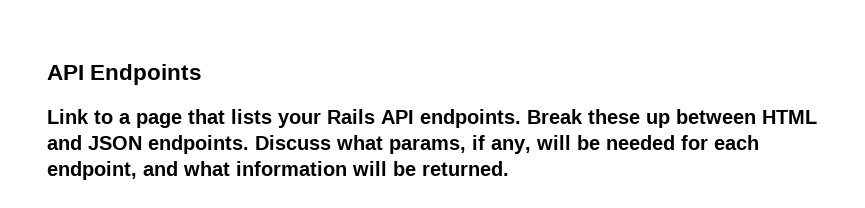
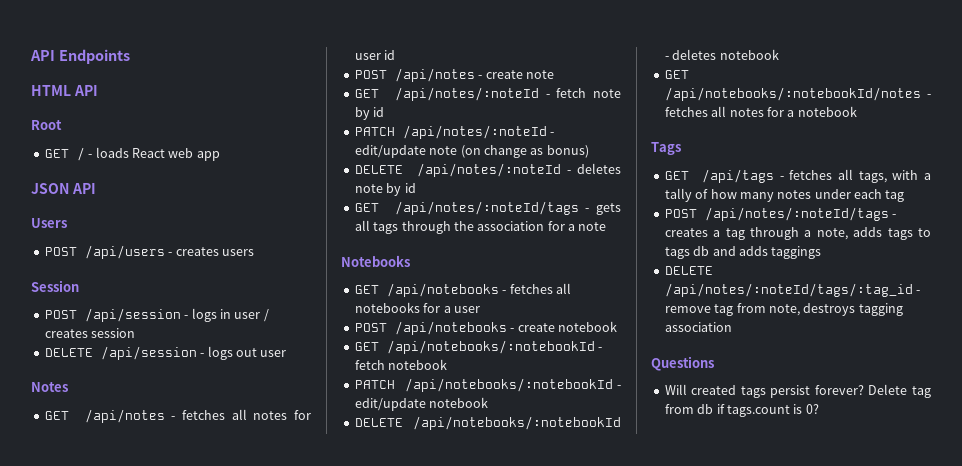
- Link to a page that lists your Rails API endpoints. Break these up between HTML and JSON endpoints. Discuss what params, if any, will be needed for each endpoint, and what information will be returned.
+ HTML API
+ Root
+ GET / - loads React web app
+ JSON API
+ Users
+ POST /api/users - creates users
+ Session
+ POST /api/session - logs in user / creates session
+ DELETE /api/session - logs out user
+ Notes
+ GET /api/notes - fetches all notes for user id
+ POST /api/notes - create note
+ GET /api/notes/:noteId - fetch note by id
+ PATCH /api/notes/:noteId - edit/update note (on change as bonus)
+ DELETE /api/notes/:noteId - deletes note by id
+ GET /api/notes/:noteId/tags - gets all tags through the association for a note
+ Notebooks
+ GET /api/notebooks - fetches all notebooks for a user
+ POST /api/notebooks - create notebook
+ GET /api/notebooks/:notebookId - fetch notebook
+ PATCH /api/notebooks/:notebookId - edit/update notebook
+ DELETE /api/notebooks/:notebookId - deletes notebook
+ GET /api/notebooks/:notebookId/notes - fetches all notes for a notebook
+ Tags
+ GET /api/tags - fetches all tags, with a tally of how many notes under each tag
+ POST /api/notes/:noteId/tags - creates a tag through a note, adds tags to tags db and adds taggings
+ DELETE /api/notes/:noteId/tags/:tag_id - remove tag from note, destroys tagging association
+ Questions
+ Will created tags persist forever? Delete tag from db if tags.count is 0?

